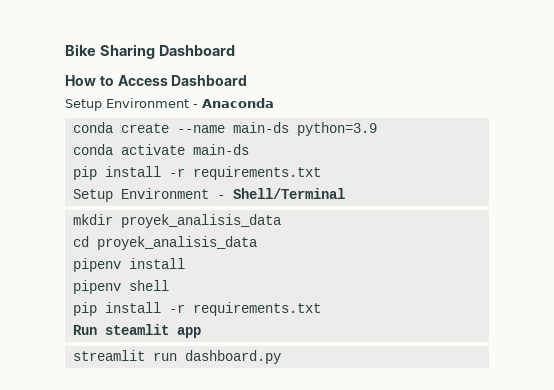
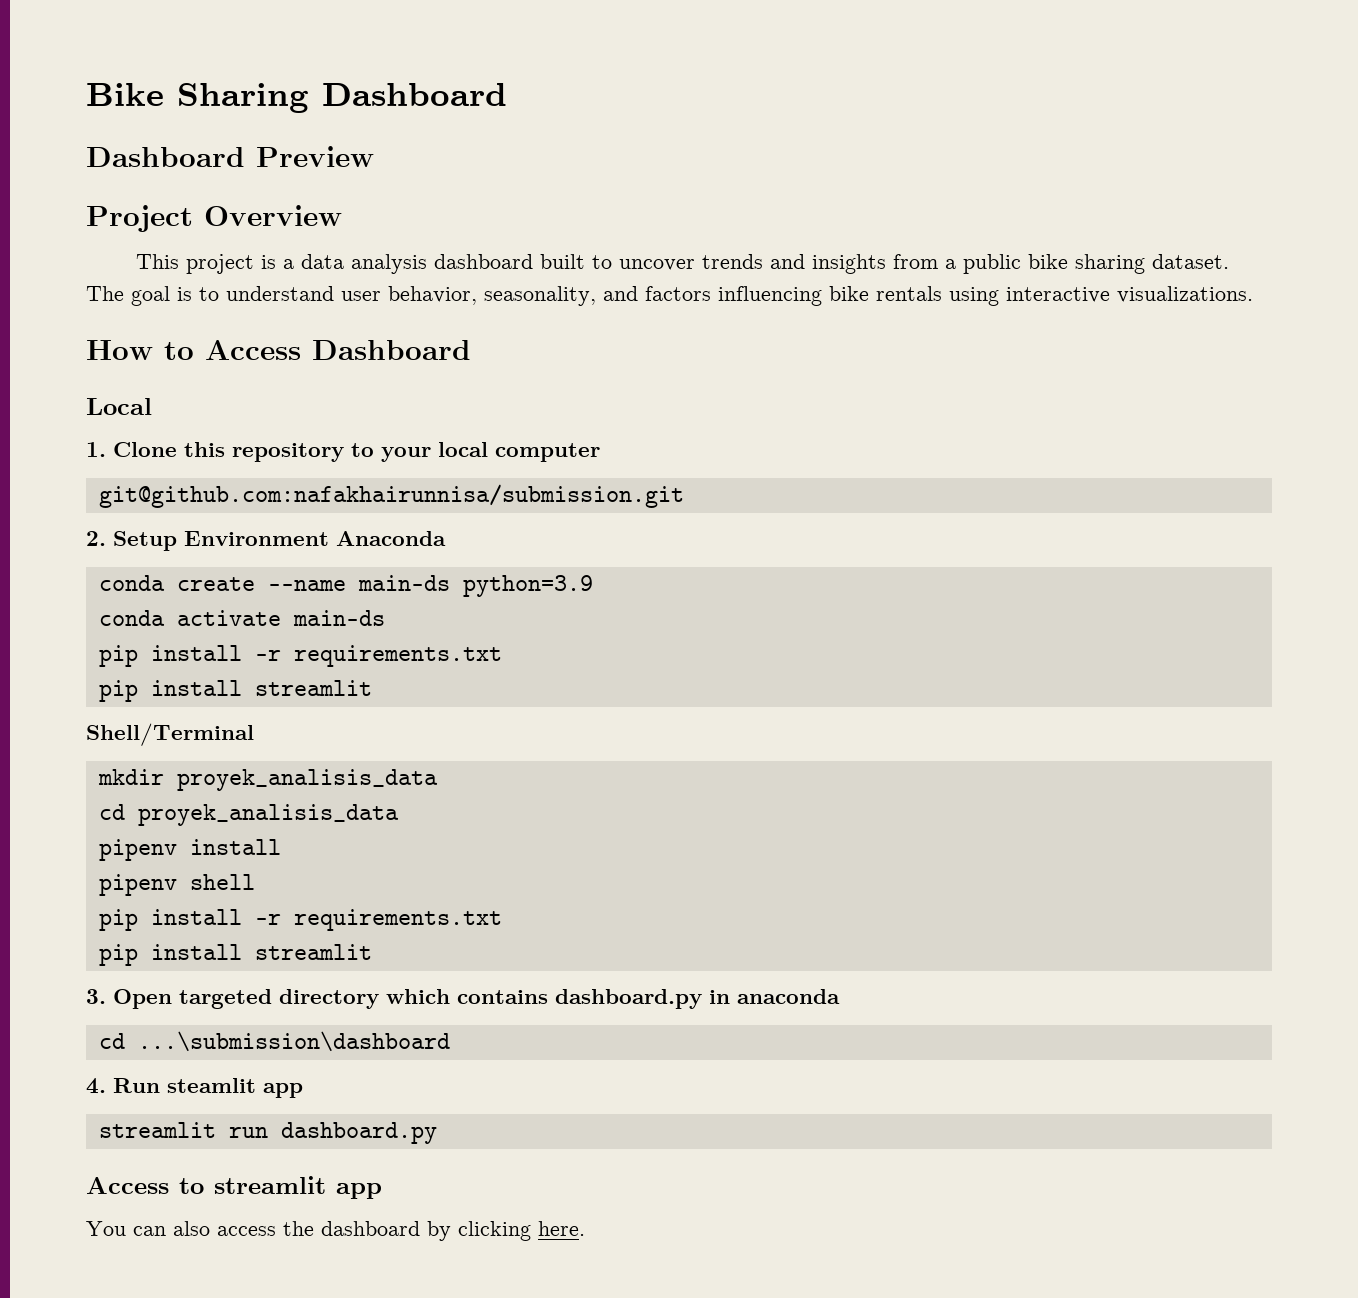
+ Dashboard Preview
+ Project Overview
+ This project is a data analysis dashboard built to uncover trends and insights from a public bike sharing dataset. The goal is to understand user behavior, seasonality, and factors influencing bike rentals using interactive visualizations.
  How to Access Dashboard
- Setup Environment - Anaconda
+ Local
+ 1. Clone this repository to your local computer
+ git@github.com:nafakhairunnisa/submission.git
+ 2. Setup Environment Anaconda
  conda activate main-ds
  pip install -r requirements.txt
- Setup Environment - Shell/Terminal
+ pip install streamlit
+ Shell/Terminal
  pipenv shell
  pip install -r requirements.txt
- Run steamlit app
+ pip install streamlit
+ 3. Open targeted directory which contains dashboard.py in anaconda
+ cd ...\submission\dashboard
+ 4. Run steamlit app
+ Access to streamlit app
+ You can also access the dashboard by clicking here.

